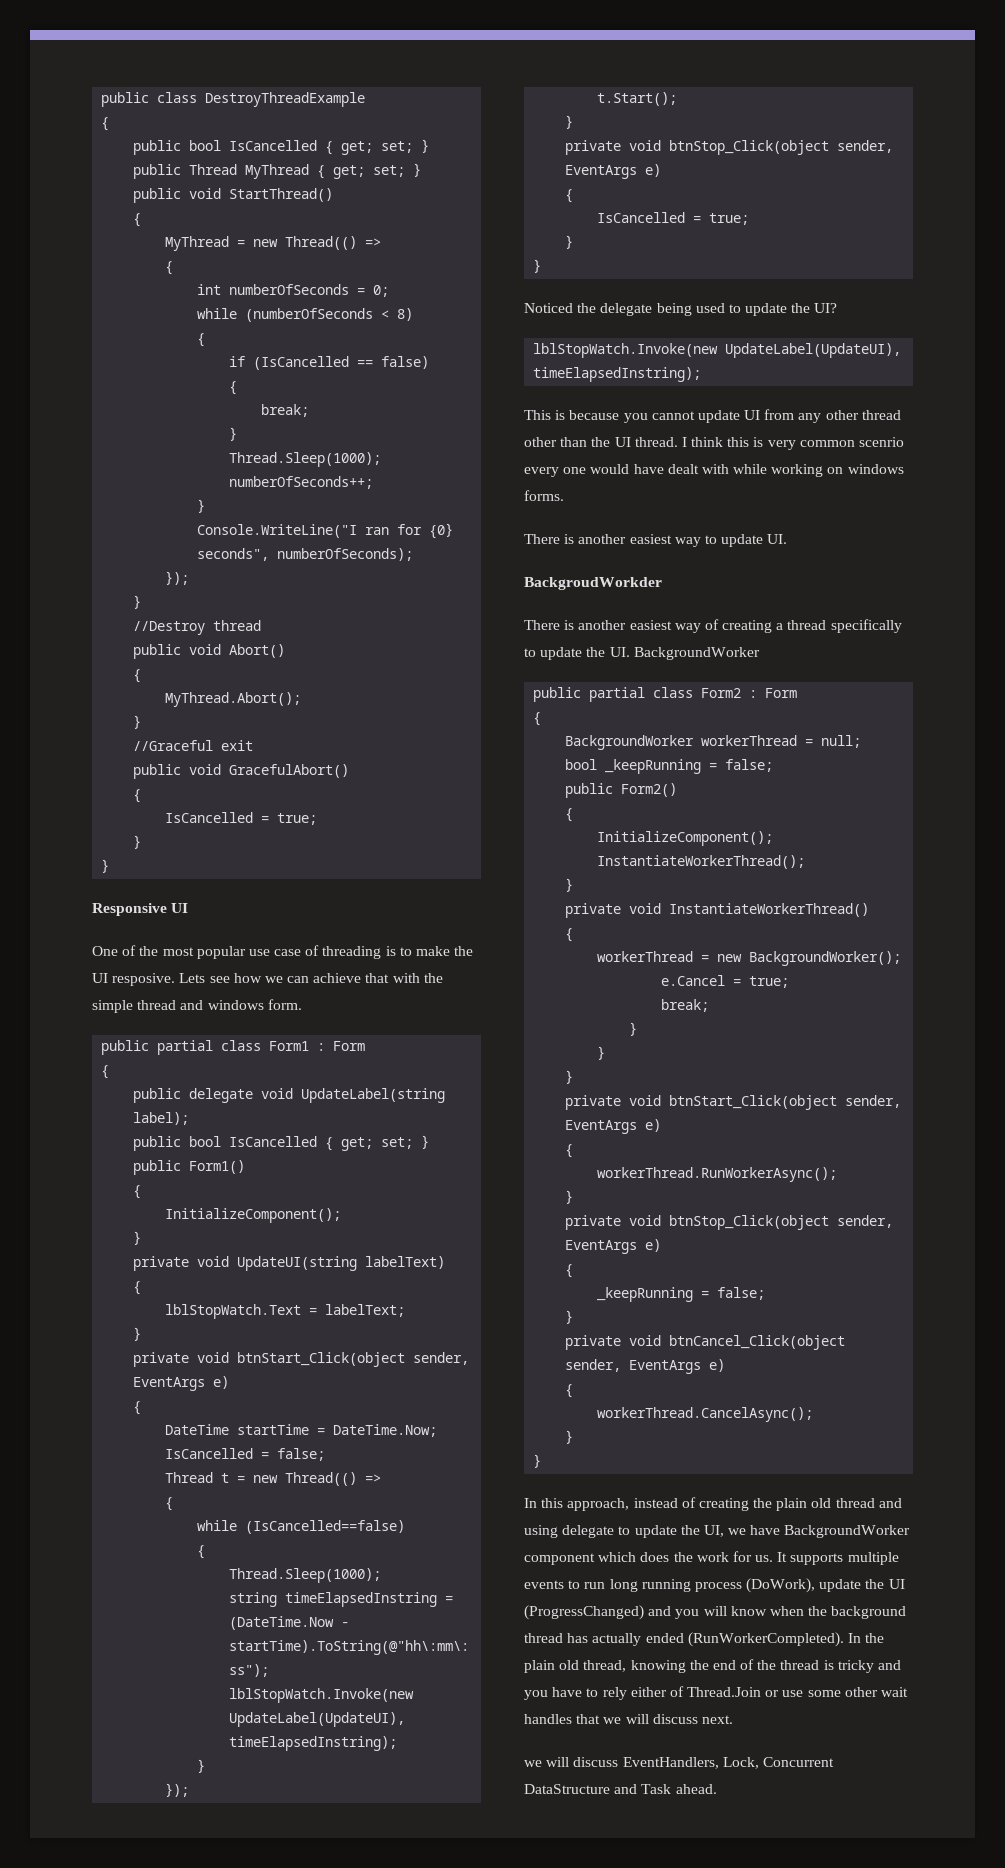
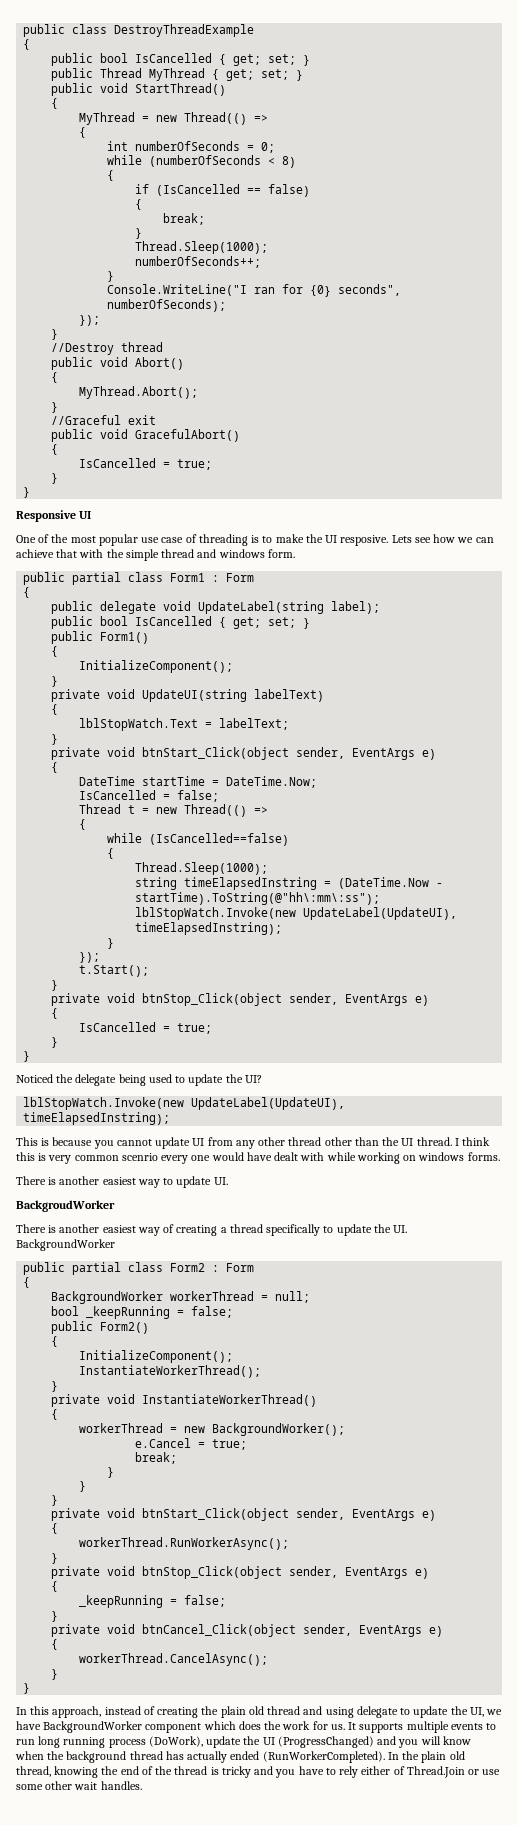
- BackgroudWorkder
+ BackgroudWorker
- In the plain old thread, knowing the end of the thread is tricky and you have to rely either of Thread.Join or use some other wait handles that we will discuss next.
- we will discuss EventHandlers, Lock, Concurrent DataStructure and Task ahead.
+ In the plain old thread, knowing the end of the thread is tricky and you have to rely either of Thread.Join or use some other wait handles.

